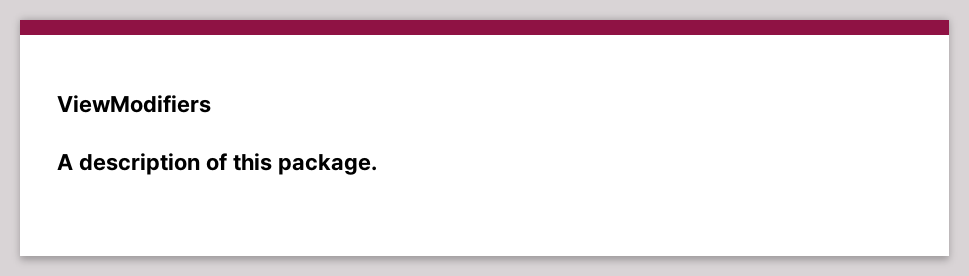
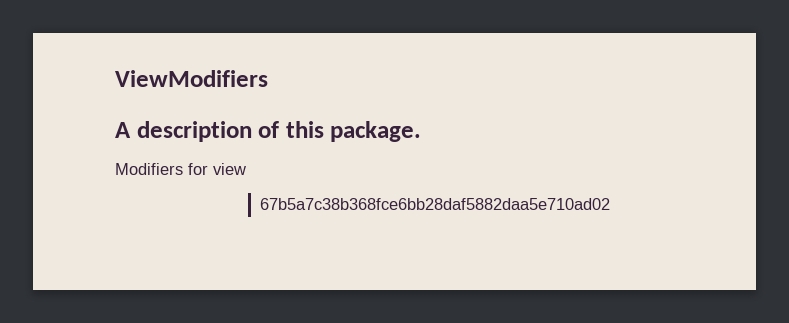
+ Modifiers for view
+ 67b5a7c38b368fce6bb28daf5882daa5e710ad02

